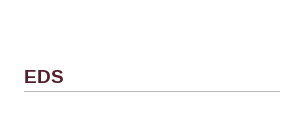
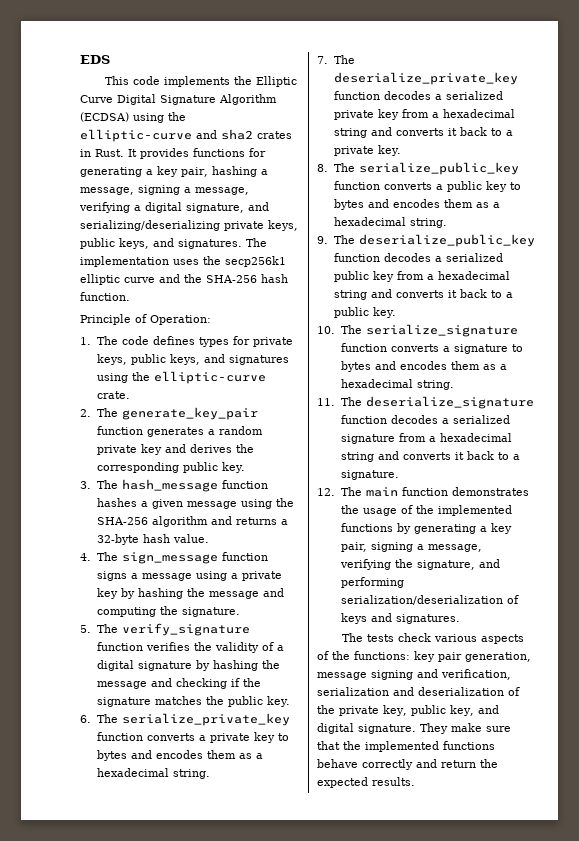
+ This code implements the Elliptic Curve Digital Signature Algorithm (ECDSA) using the elliptic-curve and sha2 crates in Rust. It provides functions for generating a key pair, hashing a message, signing a message, verifying a digital signature, and serializing/deserializing private keys, public keys, and signatures. The implementation uses the secp256k1 elliptic curve and the SHA-256 hash function.
+ Principle of Operation:
+ 1. The code defines types for private keys, public keys, and signatures using the elliptic-curve crate.
+ 2. The generate_key_pair function generates a random private key and derives the corresponding public key.
+ 3. The hash_message function hashes a given message using the SHA-256 algorithm and returns a 32-byte hash value.
+ 4. The sign_message function signs a message using a private key by hashing the message and computing the signature.
+ 5. The verify_signature function verifies the validity of a digital signature by hashing the message and checking if the signature matches the public key.
+ 6. The serialize_private_key function converts a private key to bytes and encodes them as a hexadecimal string.
+ 7. The deserialize_private_key function decodes a serialized private key from a hexadecimal string and converts it back to a private key.
+ 8. The serialize_public_key function converts a public key to bytes and encodes them as a hexadecimal string.
+ 9. The deserialize_public_key function decodes a serialized public key from a hexadecimal string and converts it back to a public key.
+ 10. The serialize_signature function converts a signature to bytes and encodes them as a hexadecimal string.
+ 11. The deserialize_signature function decodes a serialized signature from a hexadecimal string and converts it back to a signature.
+ 12. The main function demonstrates the usage of the implemented functions by generating a key pair, signing a message, verifying the signature, and performing serialization/deserialization of keys and signatures.
+ The tests check various aspects of the functions: key pair generation, message signing and verification, serialization and deserialization of the private key, public key, and digital signature. They make sure that the implemented functions behave correctly and return the expected results.

